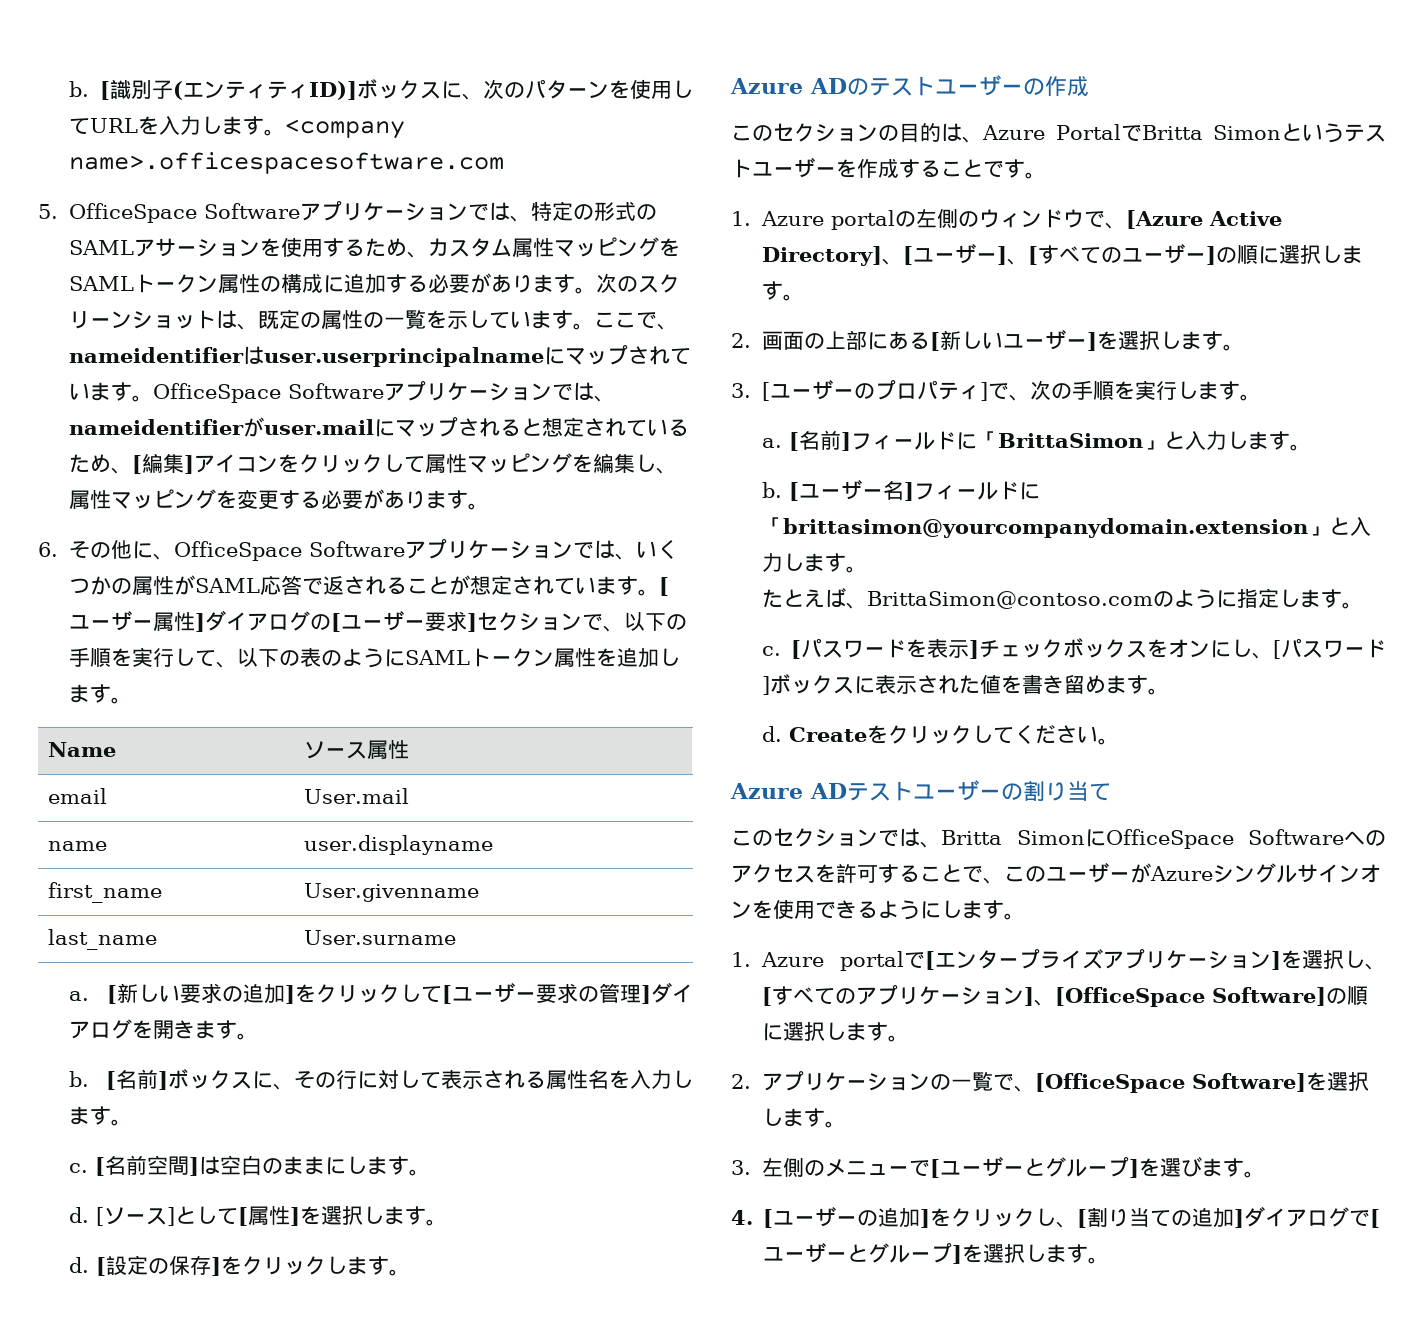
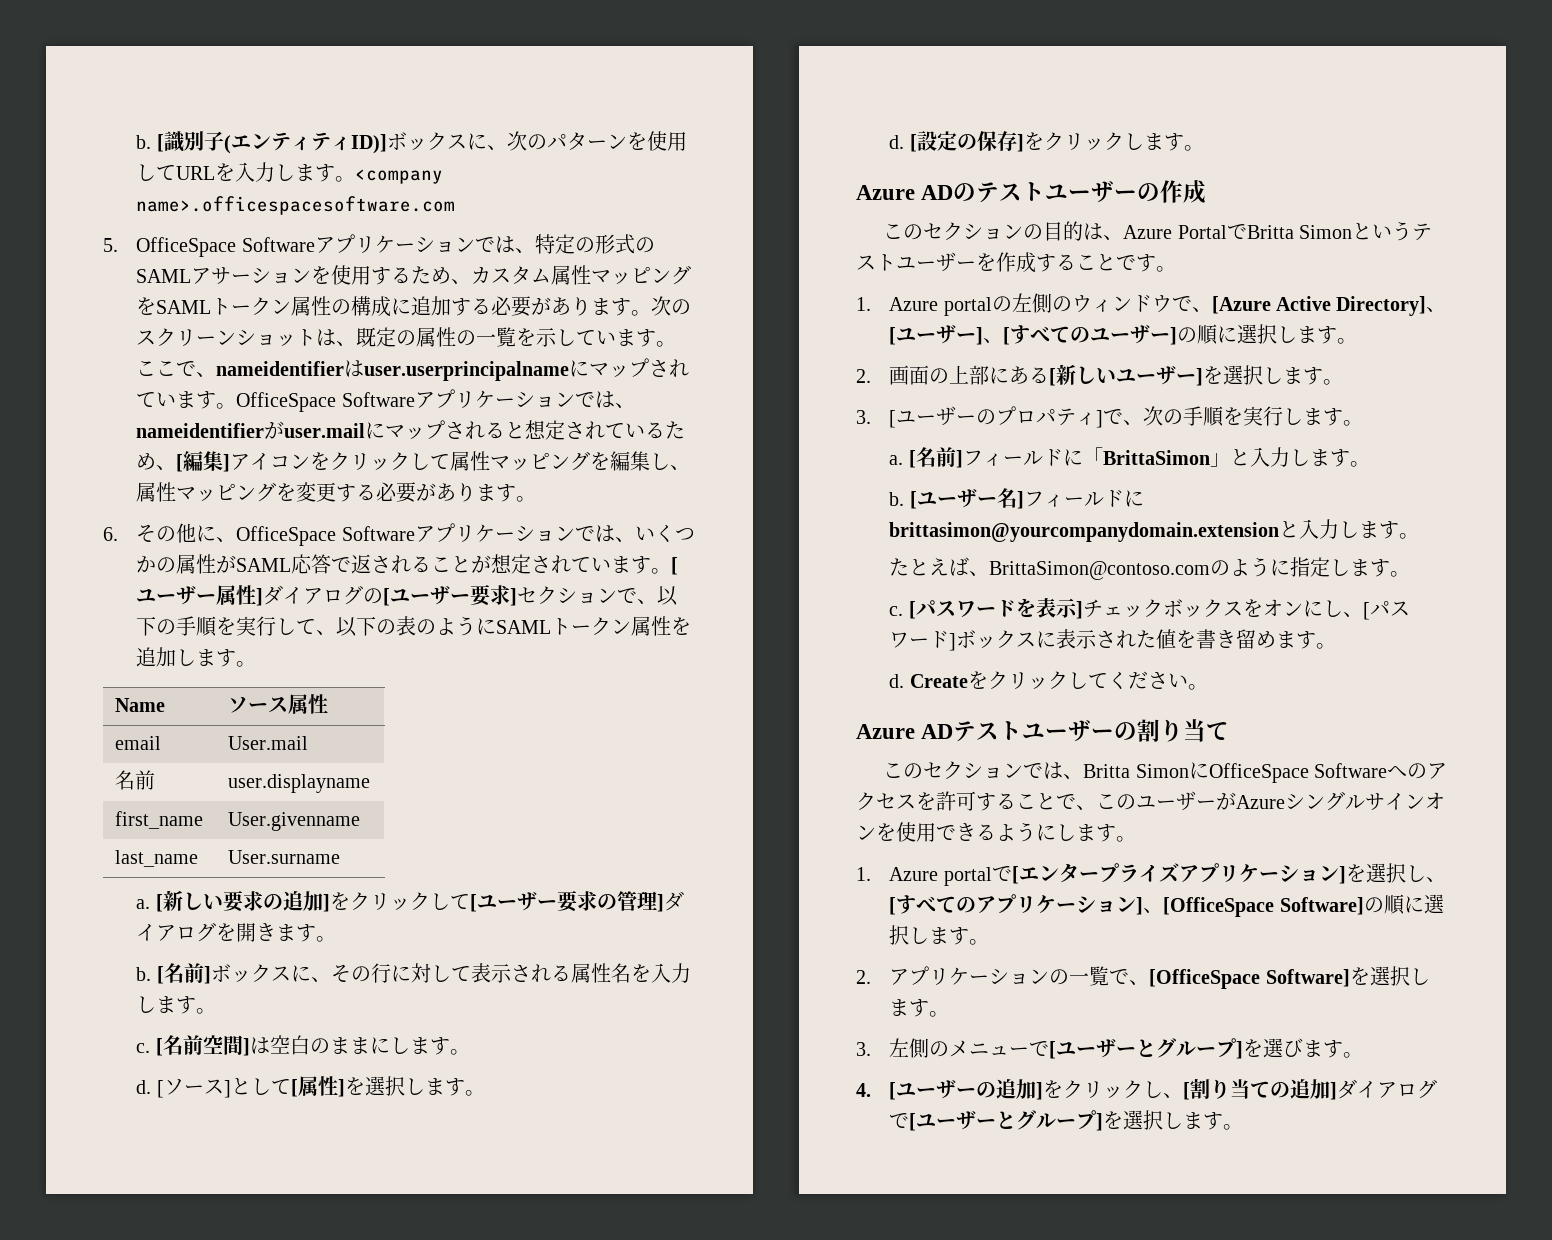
- name | user.displayname
+ 名前 | user.displayname
- [ユーザー名]フィールドに「brittasimon@yourcompanydomain.extension」と入力します。
+ [ユーザー名]フィールドにbrittasimon@yourcompanydomain.extensionと入力します。

